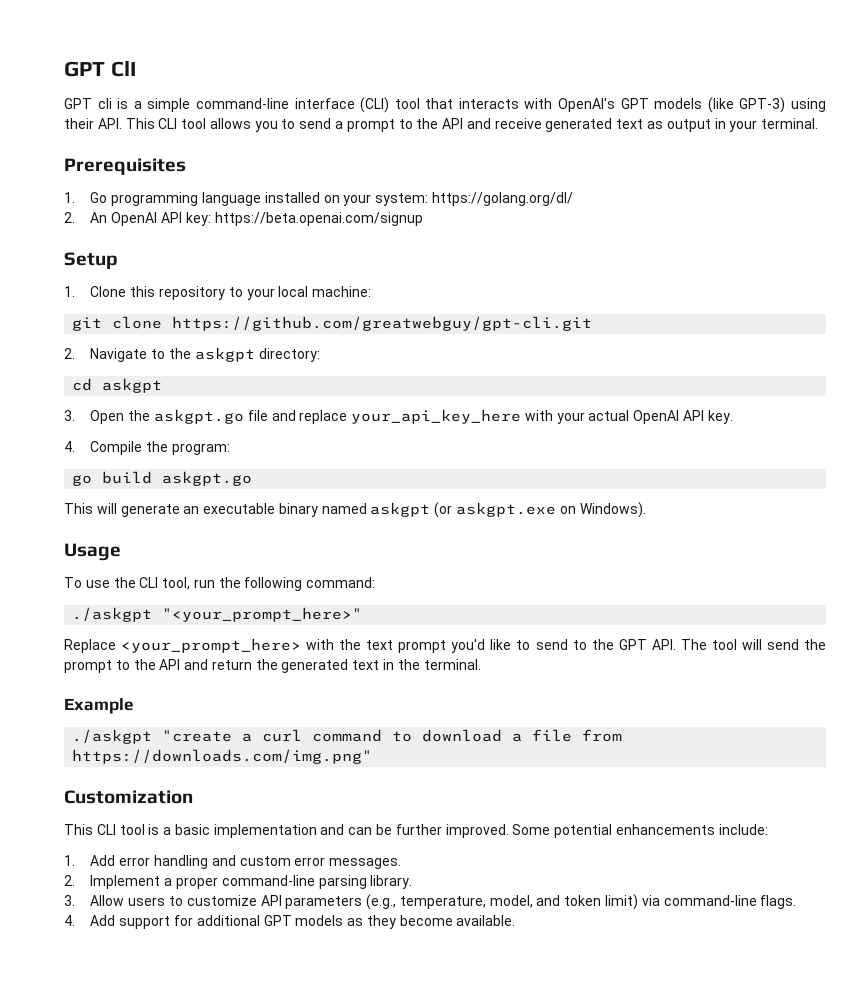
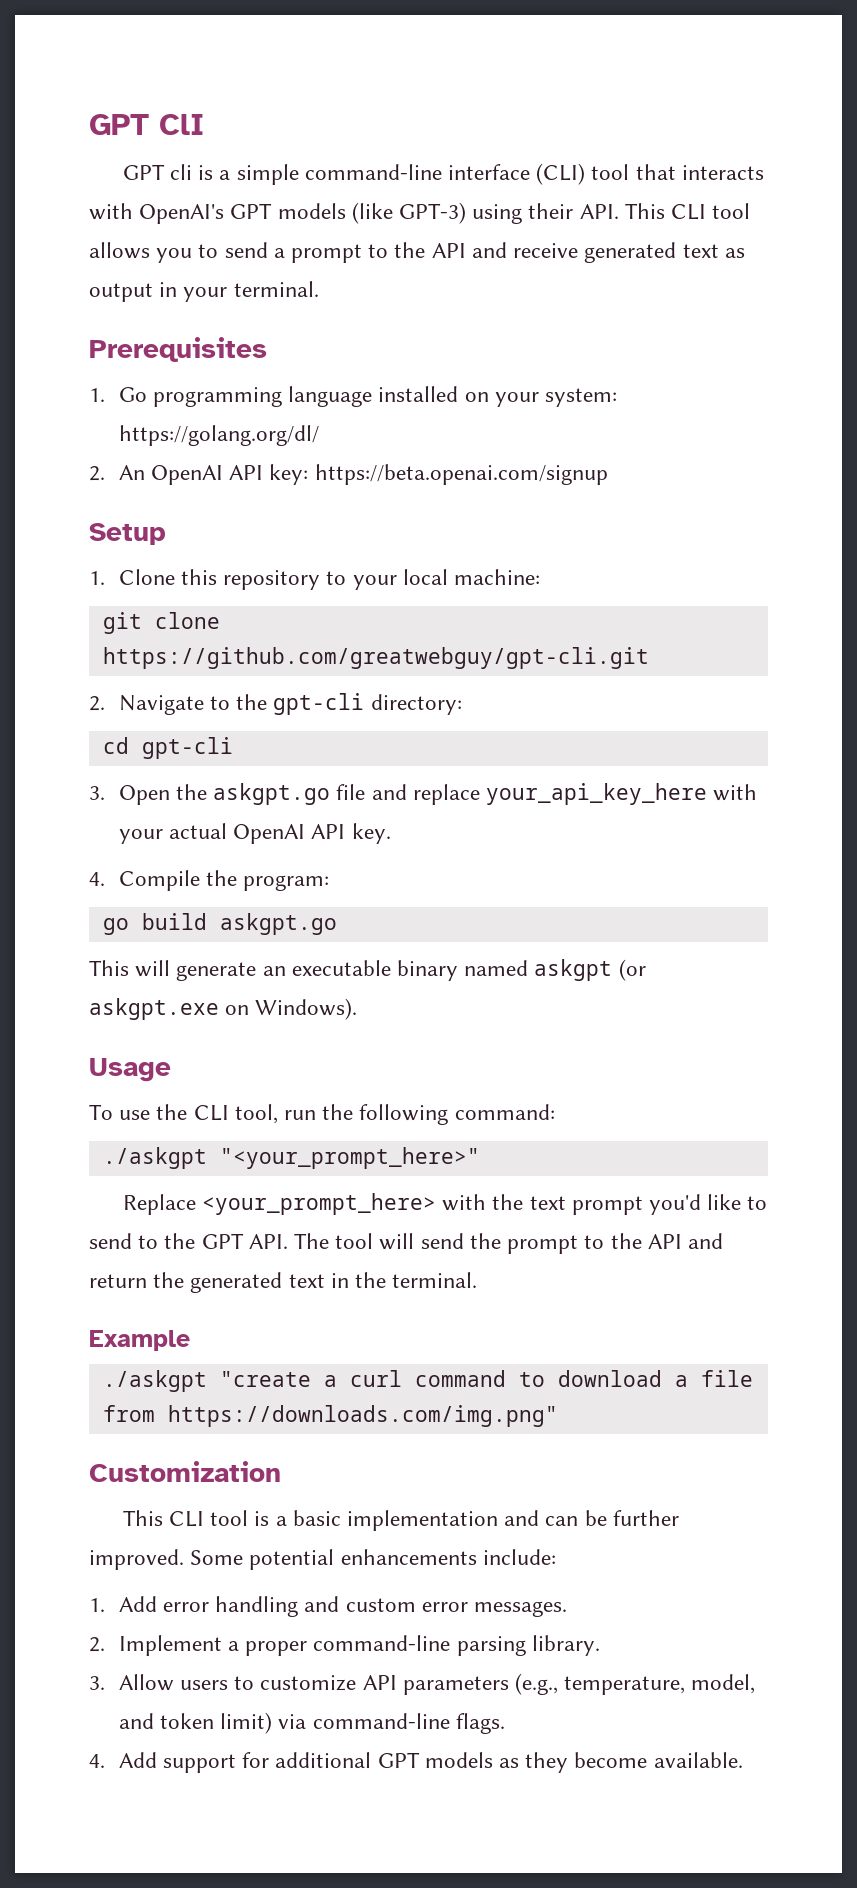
- 2. Navigate to the askgpt directory:
+ 2. Navigate to the gpt-cli directory:
- cd askgpt
+ cd gpt-cli

